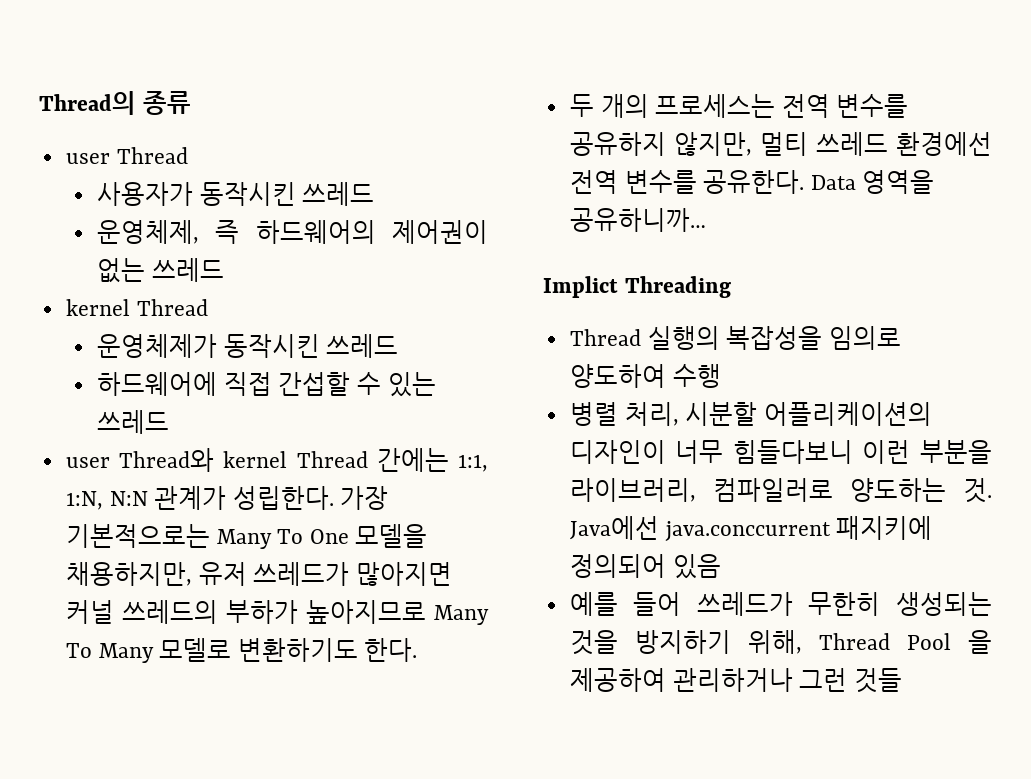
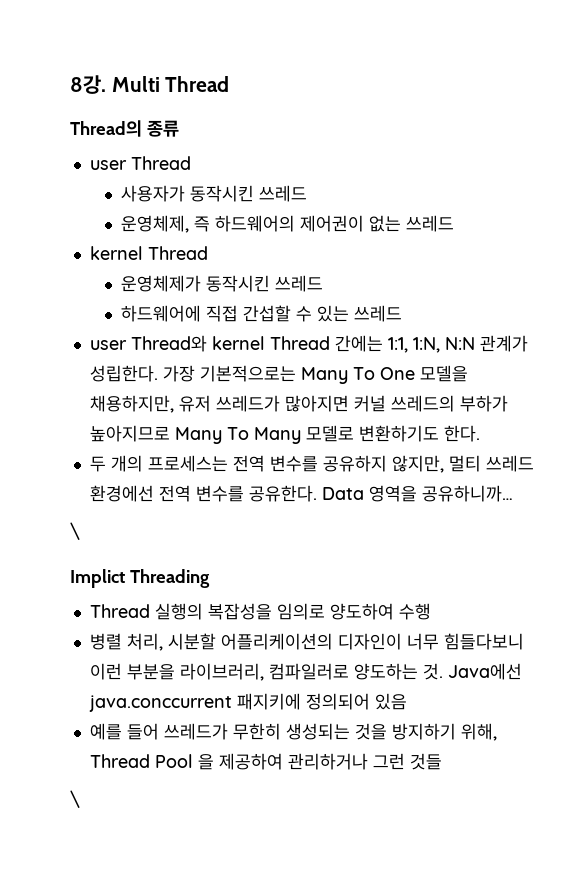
+ 8강. Multi Thread
  Data 영역을 공유하니까…
+ \
  예를 들어 쓰레드가 무한히 생성되는 것을 방지하기 위해, Thread Pool 을 제공하여 관리하거나 그런 것들
+ \

